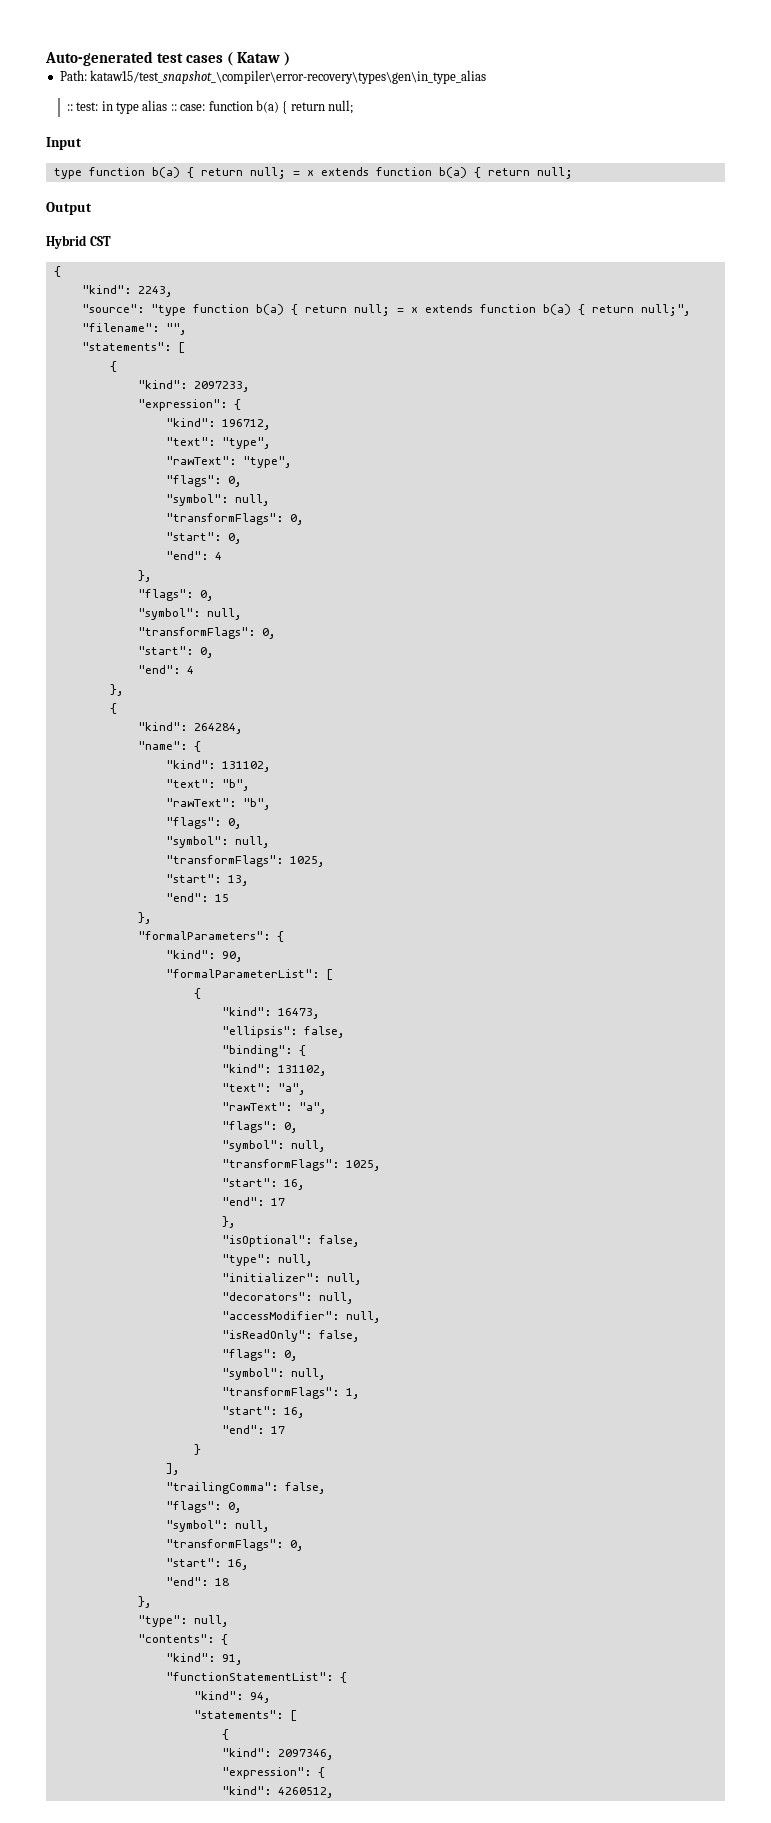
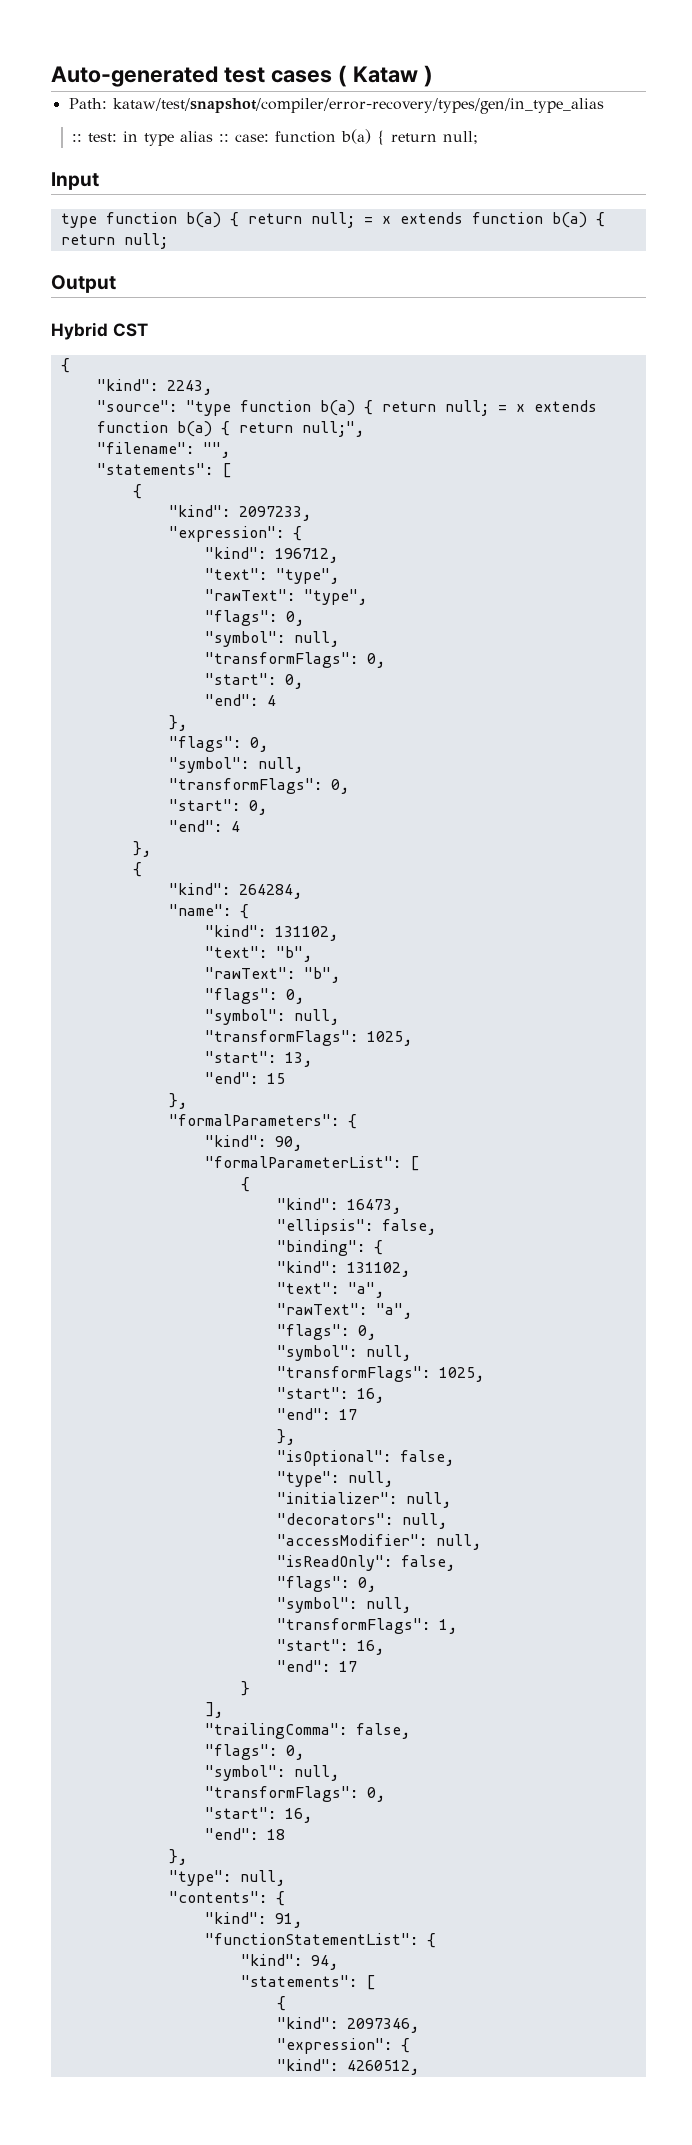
- Path: kataw15/test_snapshot_\compiler\error-recovery\types\gen\in_type_alias
+ Path: kataw/test/snapshot/compiler/error-recovery/types/gen/in_type_alias

